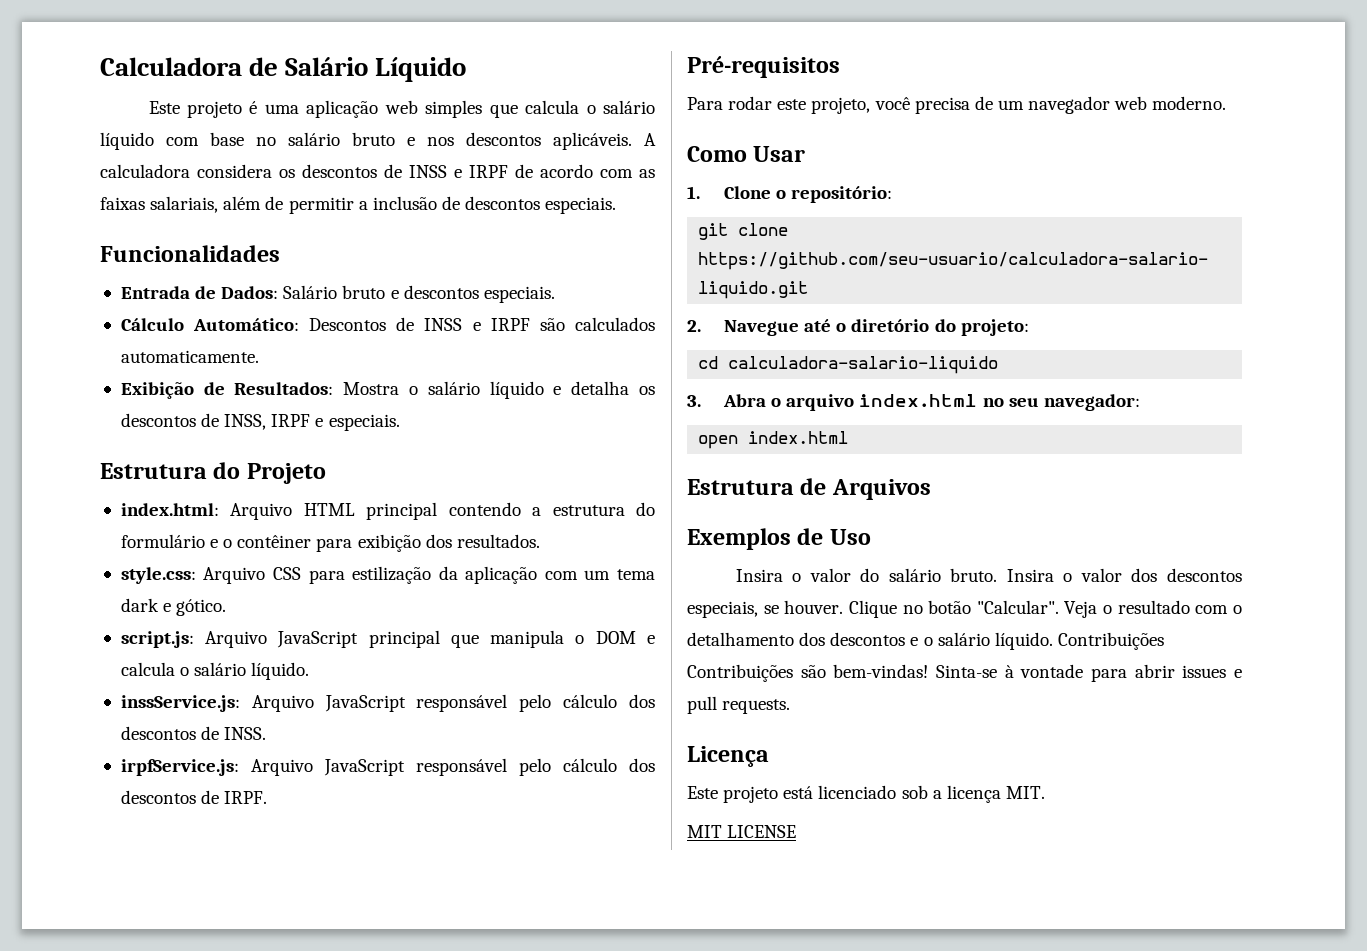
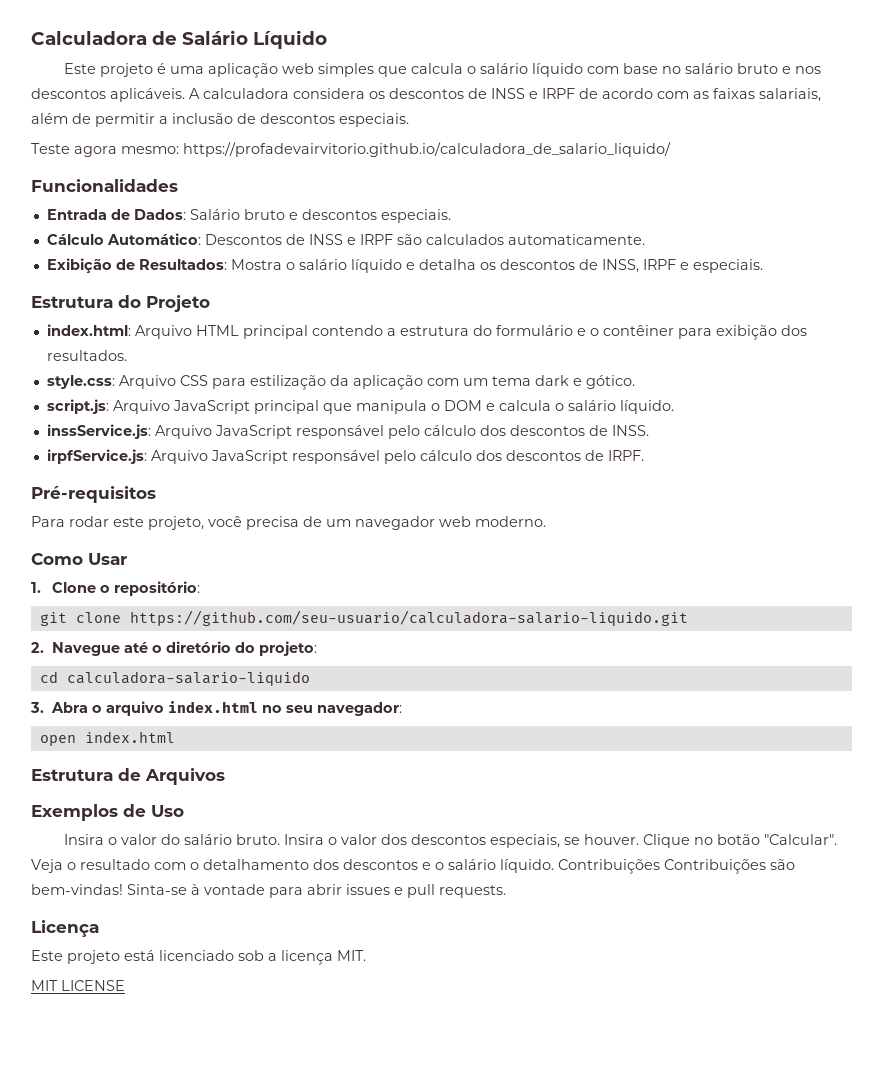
+ Teste agora mesmo: https://profadevairvitorio.github.io/calculadora_de_salario_liquido/

